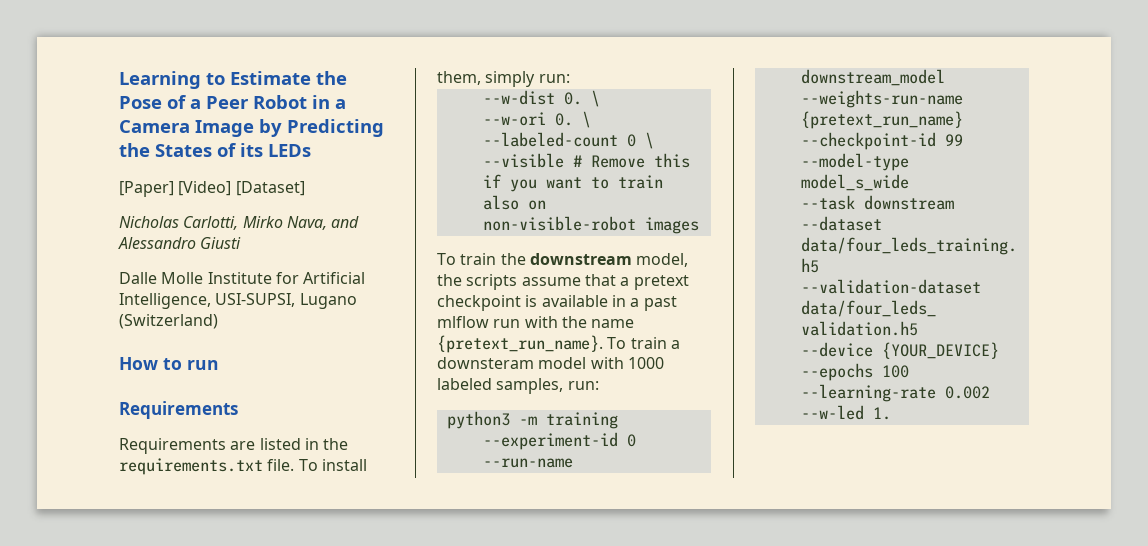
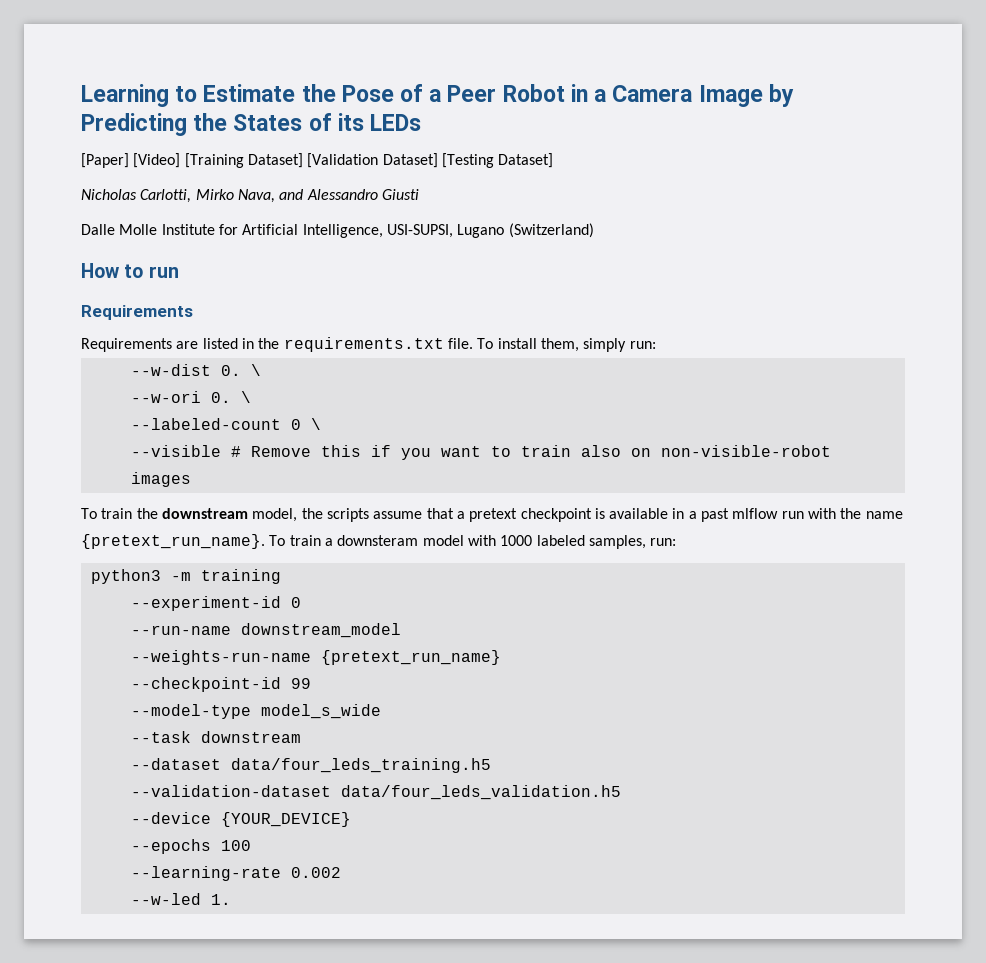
- [Paper] [Video] [Dataset]
+ [Paper] [Video] [Training Dataset] [Validation Dataset] [Testing Dataset]

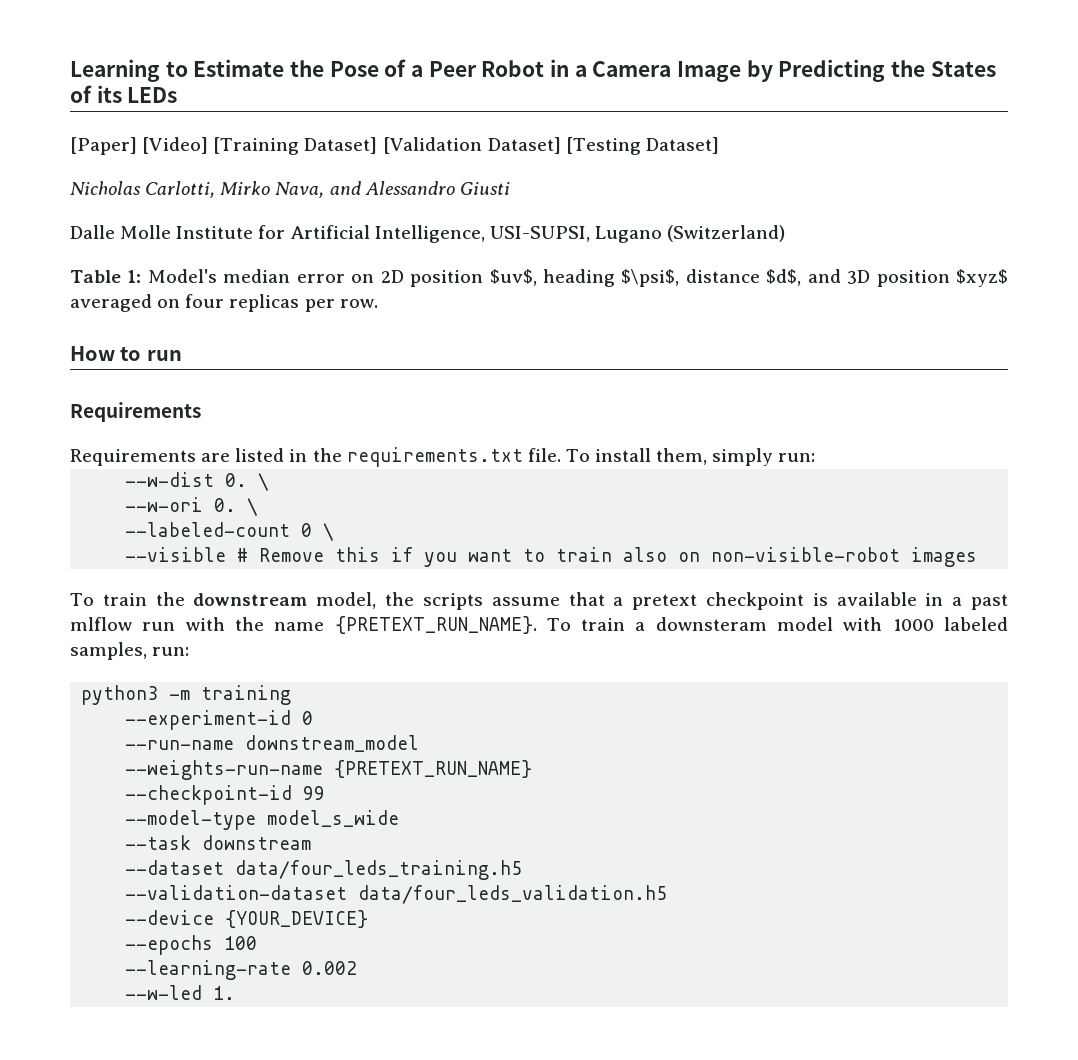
+ Table 1: Model's median error on 2D position $uv$, heading $\psi$, distance $d$, and 3D position $xyz$ averaged on four replicas per row.
- To train the downstream model, the scripts assume that a pretext checkpoint is available in a past mlflow run with the name {pretext_run_name}.
+ To train the downstream model, the scripts assume that a pretext checkpoint is available in a past mlflow run with the name {PRETEXT_RUN_NAME}.
- --weights-run-name {pretext_run_name}
+ --weights-run-name {PRETEXT_RUN_NAME}

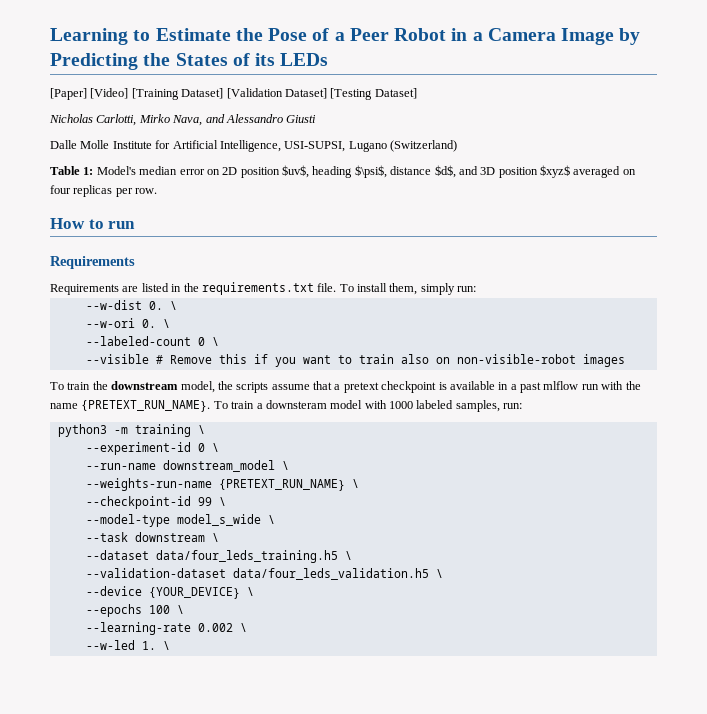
- python3 -m training
+ python3 -m training \
- --experiment-id 0
+ --experiment-id 0 \
- --run-name downstream_model
+ --run-name downstream_model \
- --weights-run-name {PRETEXT_RUN_NAME}
+ --weights-run-name {PRETEXT_RUN_NAME} \
- --checkpoint-id 99
+ --checkpoint-id 99 \
- --model-type model_s_wide
+ --model-type model_s_wide \
- --task downstream
+ --task downstream \
- --dataset data/four_leds_training.h5
+ --dataset data/four_leds_training.h5 \
- --validation-dataset data/four_leds_validation.h5
+ --validation-dataset data/four_leds_validation.h5 \
- --device {YOUR_DEVICE}
+ --device {YOUR_DEVICE} \
- --epochs 100
+ --epochs 100 \
- --learning-rate 0.002
+ --learning-rate 0.002 \
- --w-led 1.
+ --w-led 1. \

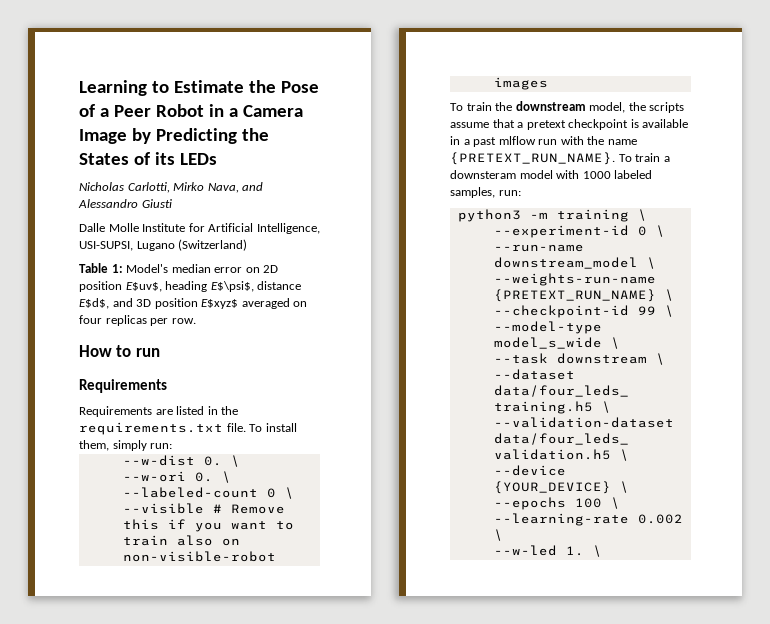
- [Paper] [Video] [Training Dataset] [Validation Dataset] [Testing Dataset]
- Table 1: Model's median error on 2D position $uv$, heading $\psi$, distance $d$, and 3D position $xyz$ averaged on four replicas per row.
+ Table 1: Model's median error on 2D position E$uv$, heading E$\psi$, distance E$d$, and 3D position E$xyz$ averaged on four replicas per row.

